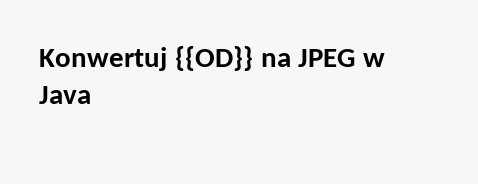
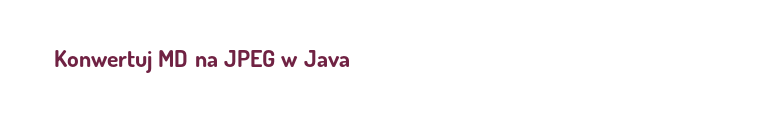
- Konwertuj {{OD}} na JPEG w Java
+ Konwertuj MD na JPEG w Java

